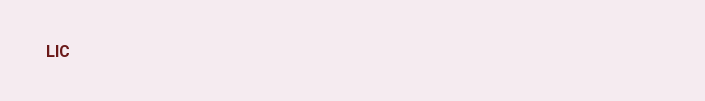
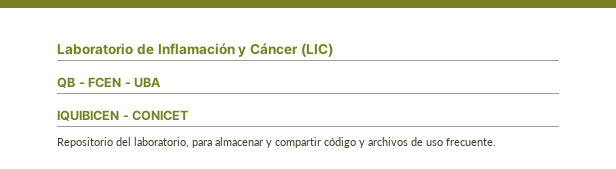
- LIC
+ Laboratorio de Inflamación y Cáncer (LIC)
+ QB - FCEN - UBA
+ IQUIBICEN - CONICET
+ Repositorio del laboratorio, para almacenar y compartir código y archivos de uso frecuente.

